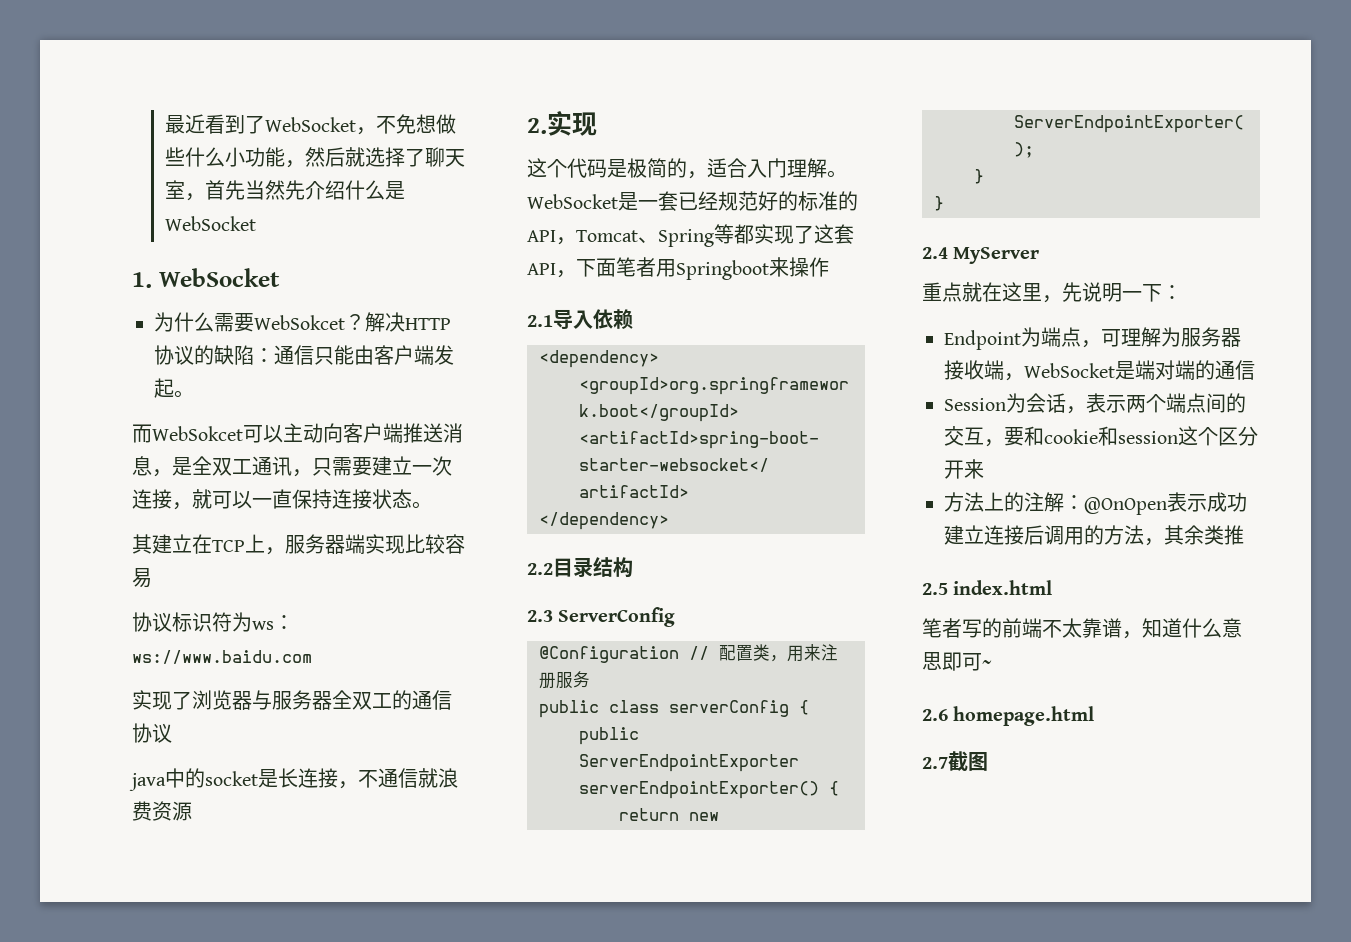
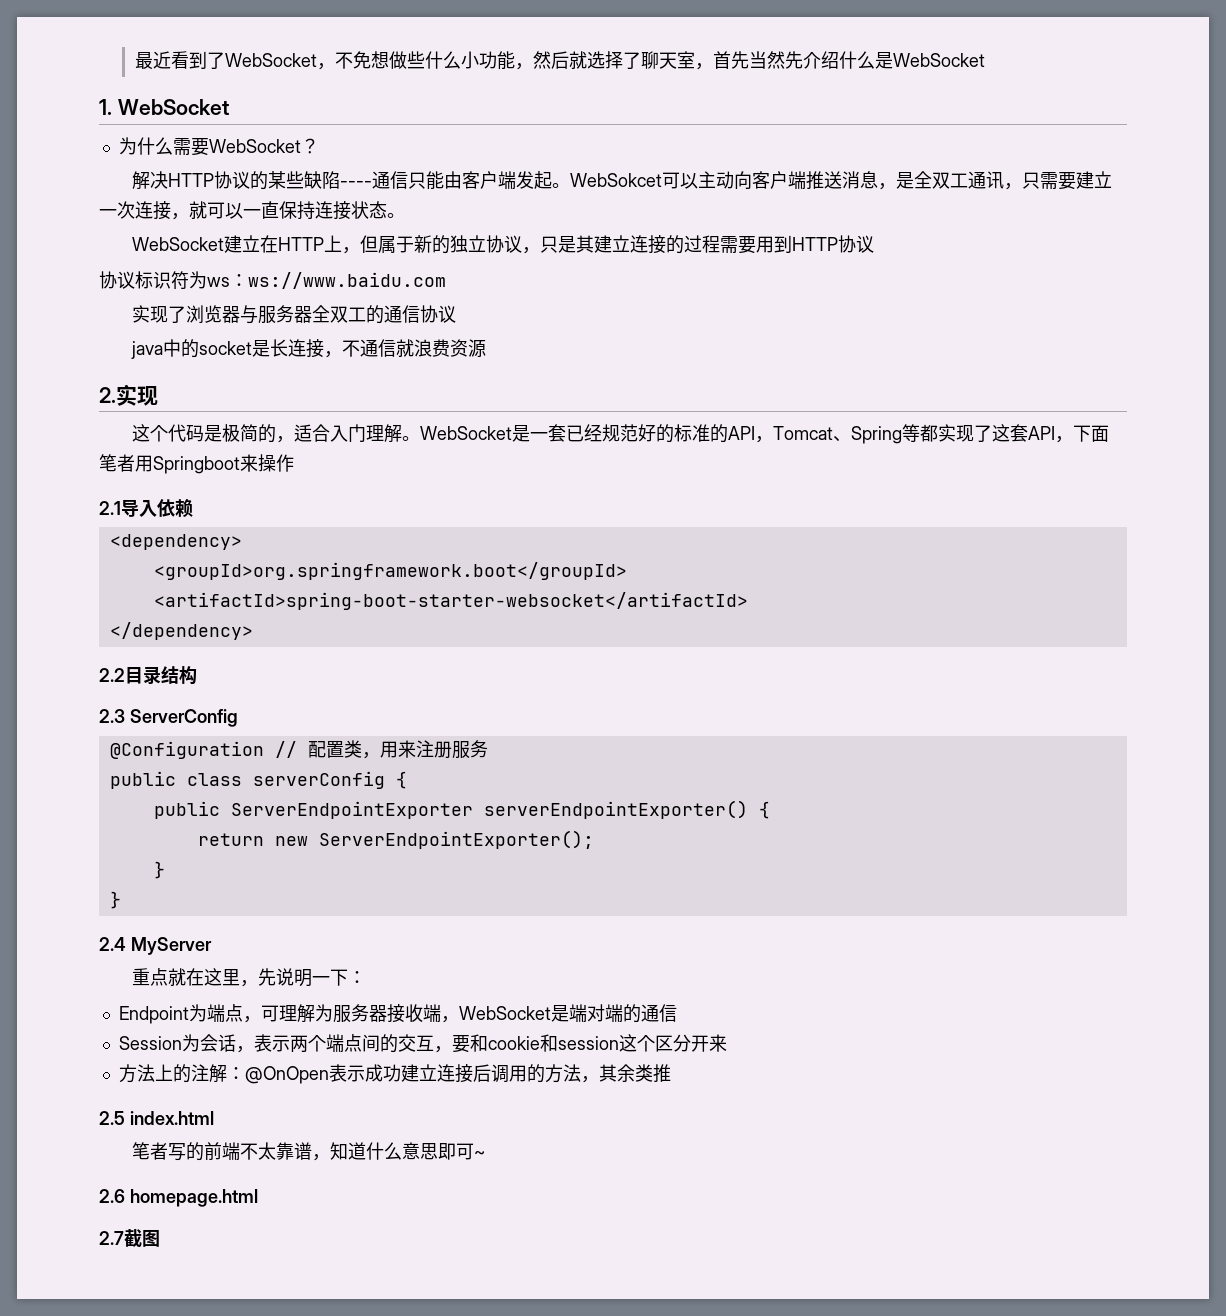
- 为什么需要WebSokcet？解决HTTP协议的缺陷：通信只能由客户端发起。
- 而WebSokcet可以主动向客户端推送消息，是全双工通讯，只需要建立一次连接，就可以一直保持连接状态。
+ 为什么需要WebSocket？
+ 解决HTTP协议的某些缺陷----通信只能由客户端发起。WebSokcet可以主动向客户端推送消息，是全双工通讯，只需要建立一次连接，就可以一直保持连接状态。
- 其建立在TCP上，服务器端实现比较容易
+ WebSocket建立在HTTP上，但属于新的独立协议，只是其建立连接的过程需要用到HTTP协议

